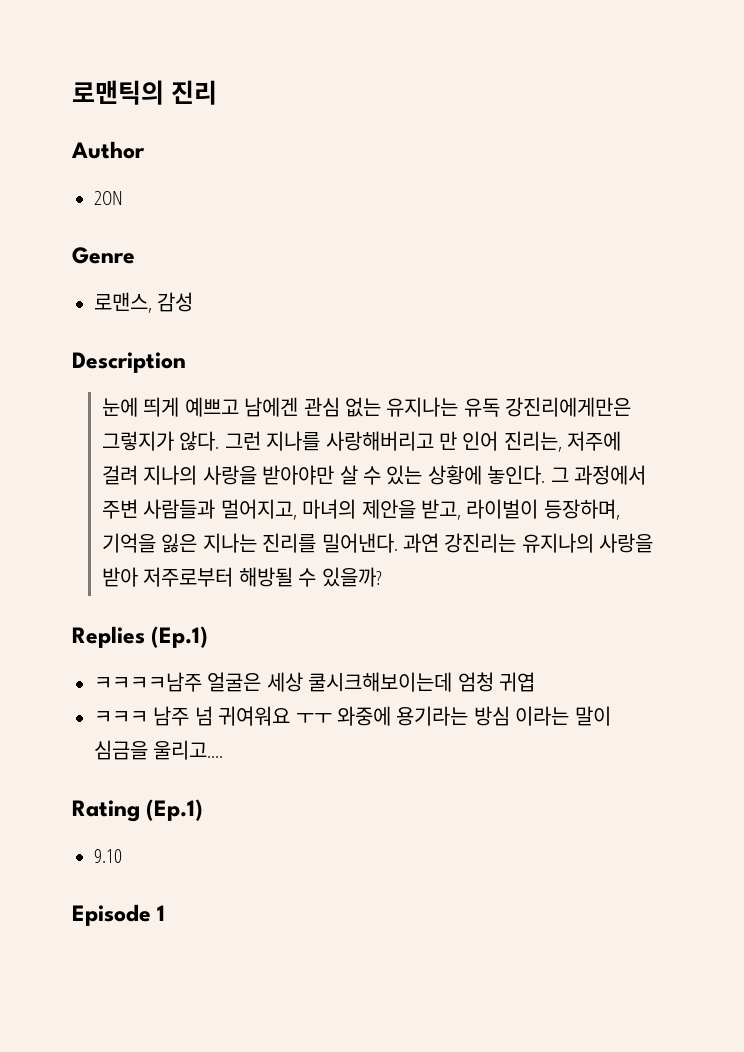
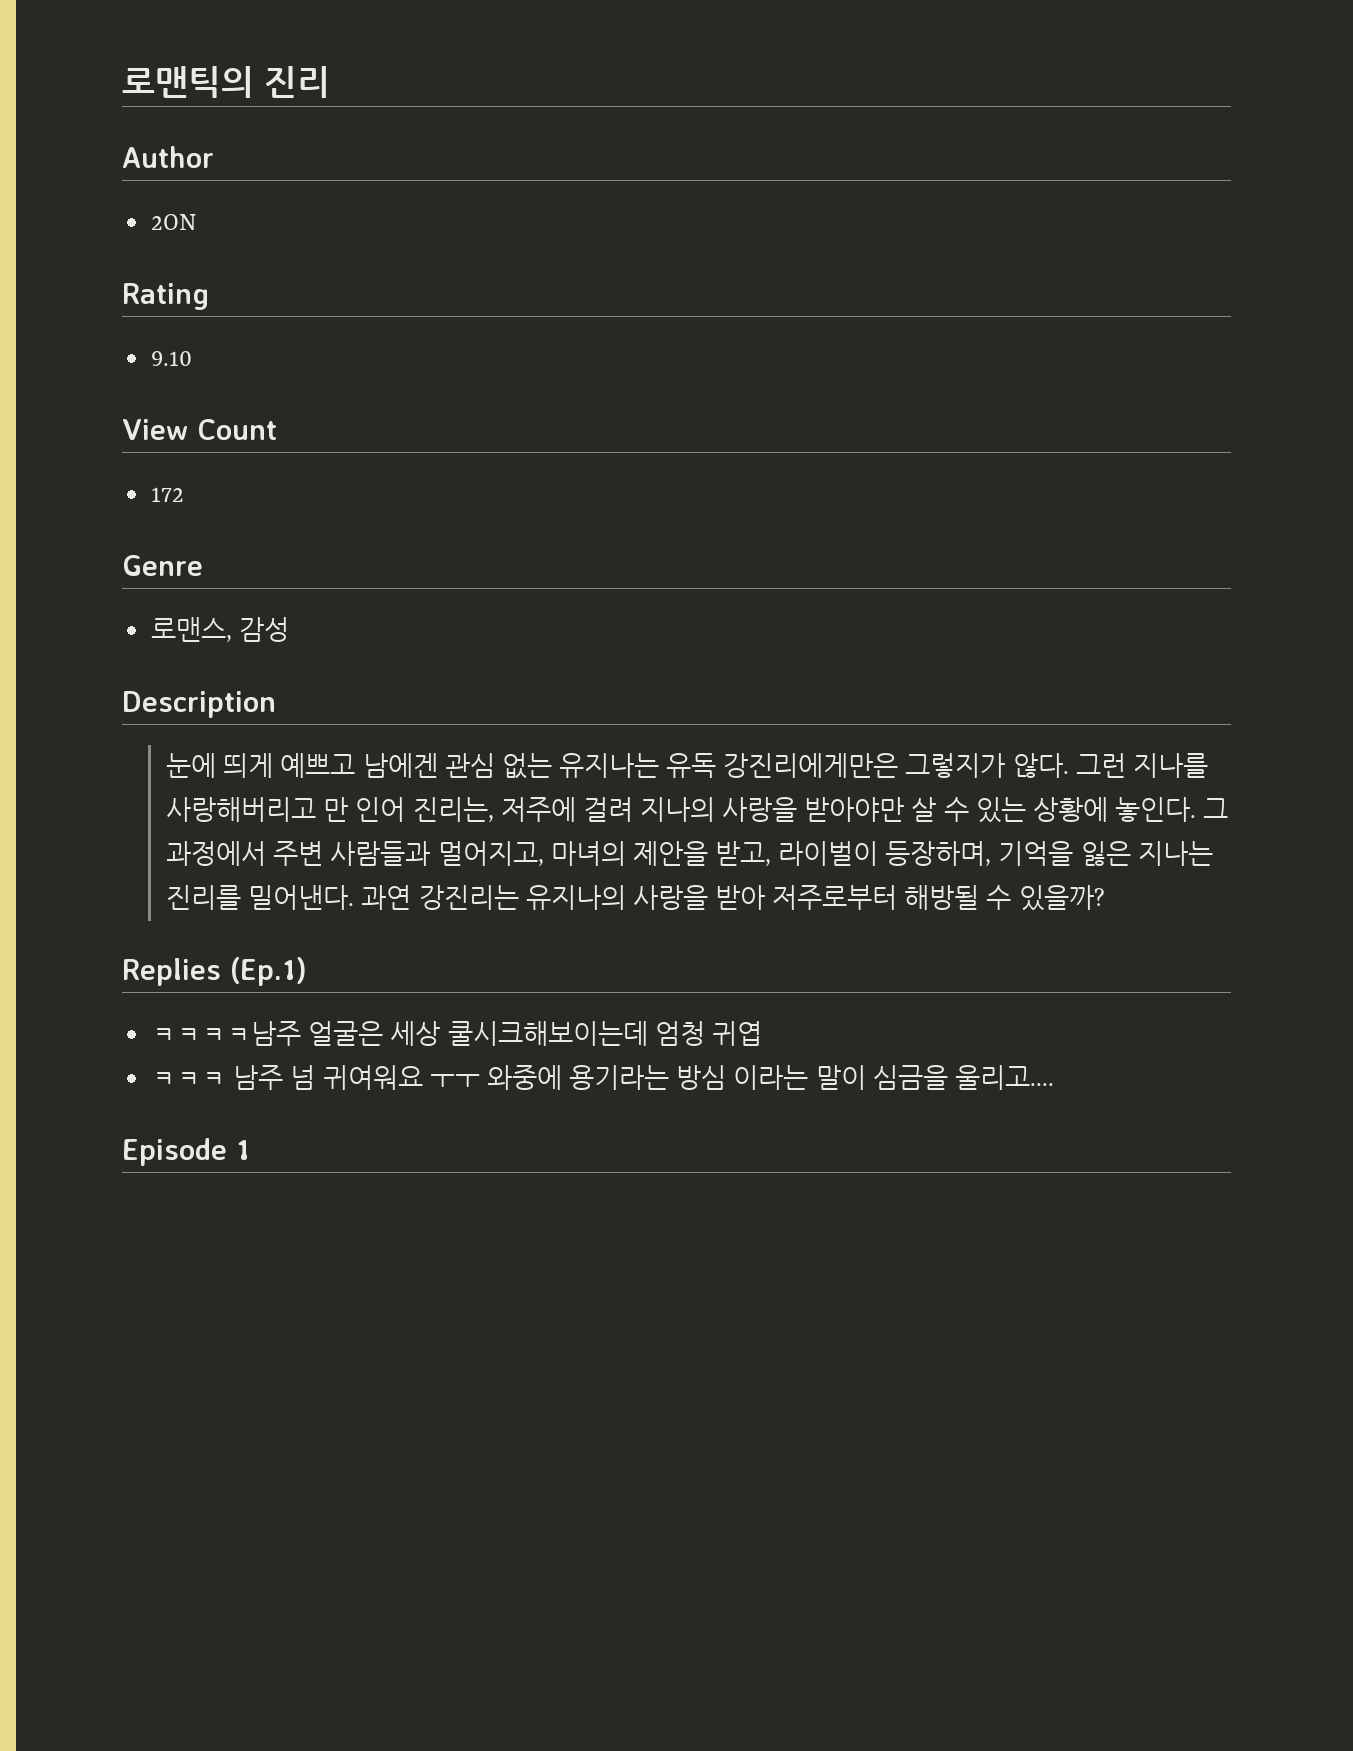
+ Rating
+ 9.10
+ View Count
+ 172
- Rating (Ep.1)
- 9.10

